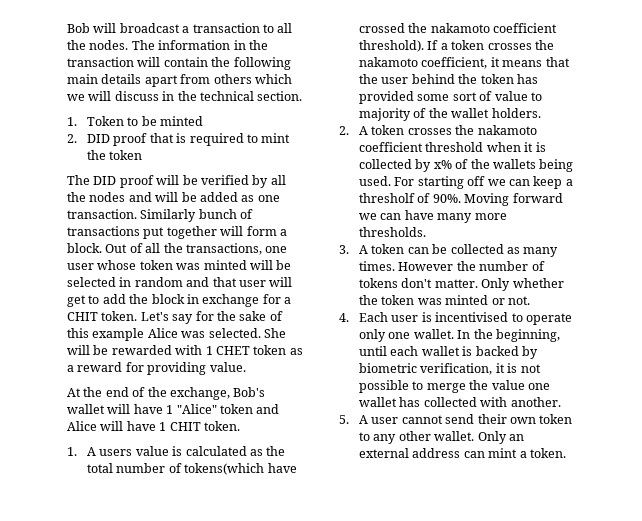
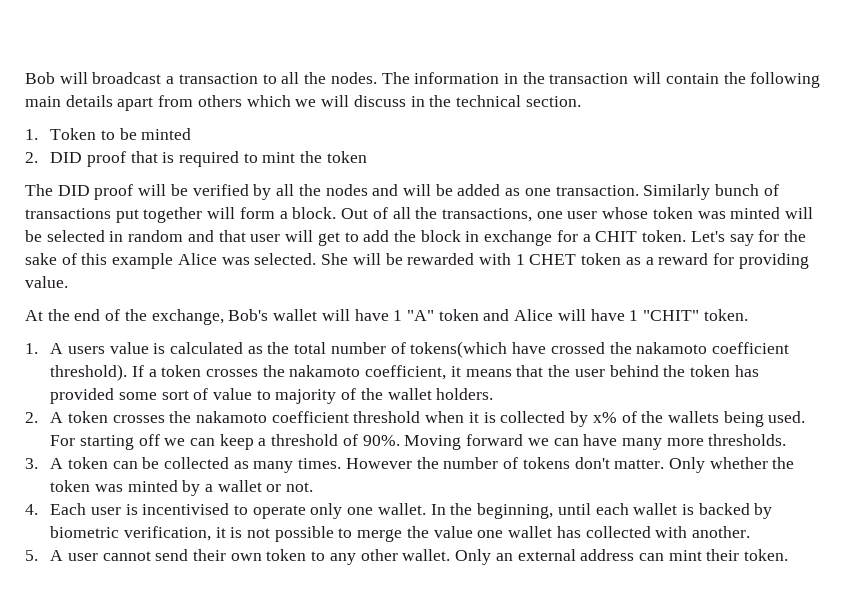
- At the end of the exchange, Bob's wallet will have 1 "Alice" token and Alice will have 1 CHIT token.
+ At the end of the exchange, Bob's wallet will have 1 "A" token and Alice will have 1 "CHIT" token.
- For starting off we can keep a thresholf of 90%.
+ For starting off we can keep a threshold of 90%.
- Only whether the token was minted or not.
+ Only whether the token was minted by a wallet or not.
- Only an external address can mint a token.
+ Only an external address can mint their token.

